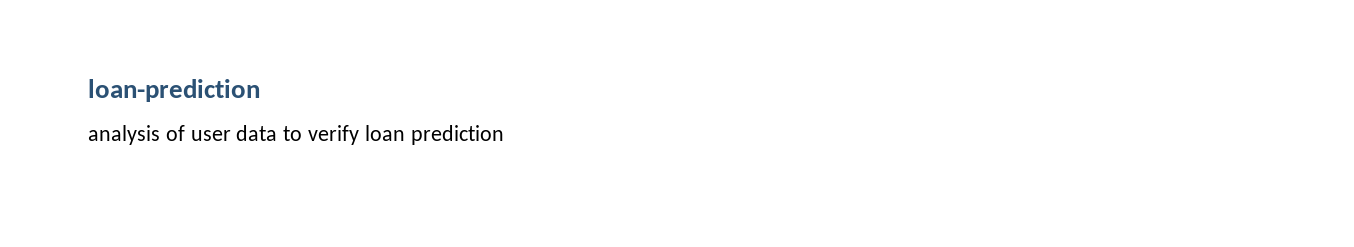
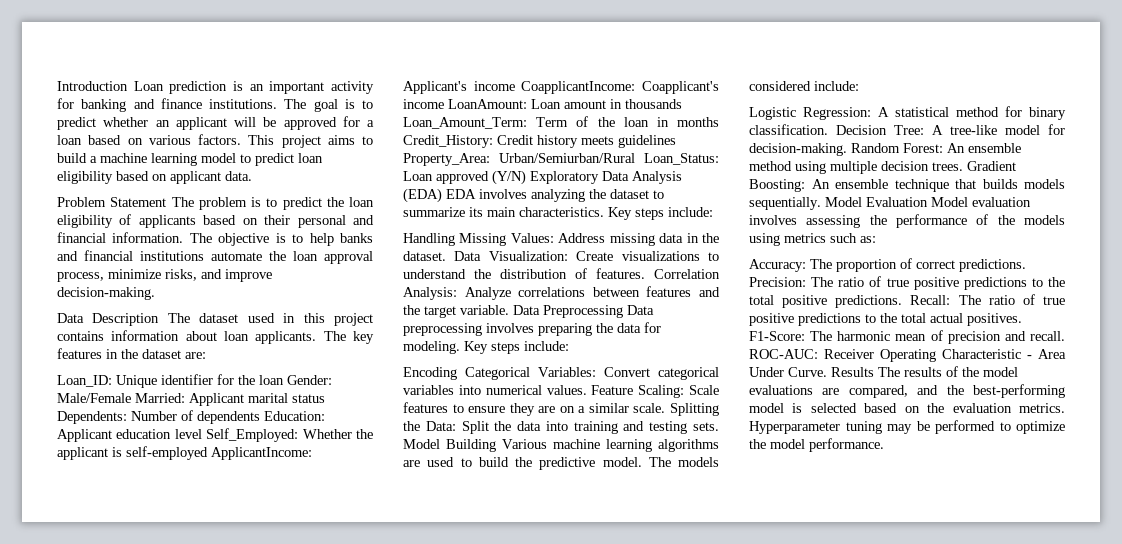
- loan-prediction
- analysis of user data to verify loan prediction
+ Introduction Loan prediction is an important activity for banking and finance institutions. The goal is to predict whether an applicant will be approved for a loan based on various factors. This project aims to build a machine learning model to predict loan eligibility based on applicant data.
+ Problem Statement The problem is to predict the loan eligibility of applicants based on their personal and financial information. The objective is to help banks and financial institutions automate the loan approval process, minimize risks, and improve decision-making.
+ Data Description The dataset used in this project contains information about loan applicants. The key features in the dataset are:
+ Loan_ID: Unique identifier for the loan Gender: Male/Female Married: Applicant marital status Dependents: Number of dependents Education: Applicant education level Self_Employed: Whether the applicant is self-employed ApplicantIncome: Applicant's income CoapplicantIncome: Coapplicant's income LoanAmount: Loan amount in thousands Loan_Amount_Term: Term of the loan in months Credit_History: Credit history meets guidelines Property_Area: Urban/Semiurban/Rural Loan_Status: Loan approved (Y/N) Exploratory Data Analysis (EDA) EDA involves analyzing the dataset to summarize its main characteristics. Key steps include:
+ Handling Missing Values: Address missing data in the dataset. Data Visualization: Create visualizations to understand the distribution of features. Correlation Analysis: Analyze correlations between features and the target variable. Data Preprocessing Data preprocessing involves preparing the data for modeling. Key steps include:
+ Encoding Categorical Variables: Convert categorical variables into numerical values. Feature Scaling: Scale features to ensure they are on a similar scale. Splitting the Data: Split the data into training and testing sets. Model Building Various machine learning algorithms are used to build the predictive model. The models considered include:
+ Logistic Regression: A statistical method for binary classification. Decision Tree: A tree-like model for decision-making. Random Forest: An ensemble method using multiple decision trees. Gradient Boosting: An ensemble technique that builds models sequentially. Model Evaluation Model evaluation involves assessing the performance of the models using metrics such as:
+ Accuracy: The proportion of correct predictions. Precision: The ratio of true positive predictions to the total positive predictions. Recall: The ratio of true positive predictions to the total actual positives. F1-Score: The harmonic mean of precision and recall. ROC-AUC: Receiver Operating Characteristic - Area Under Curve. Results The results of the model evaluations are compared, and the best-performing model is selected based on the evaluation metrics. Hyperparameter tuning may be performed to optimize the model performance.

